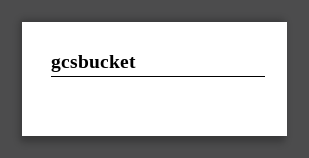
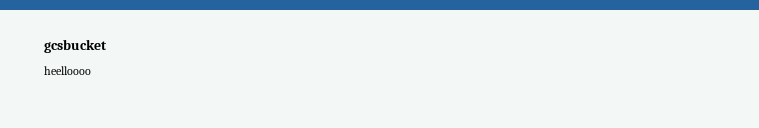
+ heelloooo

